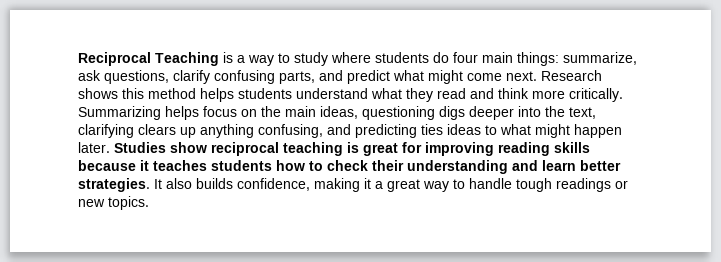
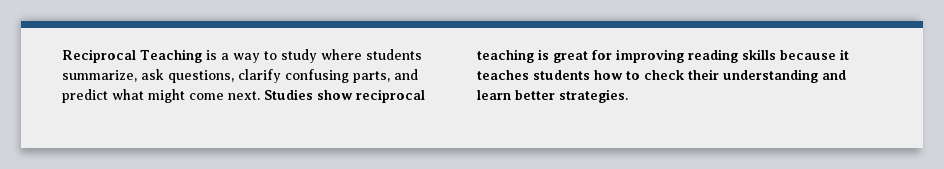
- Reciprocal Teaching is a way to study where students do four main things: summarize, ask questions, clarify confusing parts, and predict what might come next.
+ Reciprocal Teaching is a way to study where students summarize, ask questions, clarify confusing parts, and predict what might come next.
- Research shows this method helps students understand what they read and think more critically. Summarizing helps focus on the main ideas, questioning digs deeper into the text, clarifying clears up anything confusing, and predicting ties ideas to what might happen later.
- It also builds confidence, making it a great way to handle tough readings or new topics.

